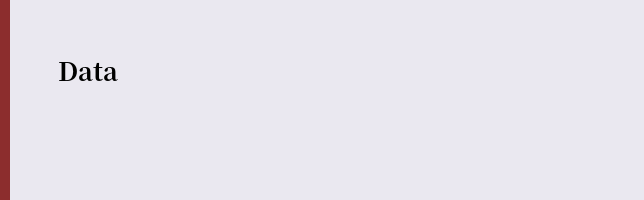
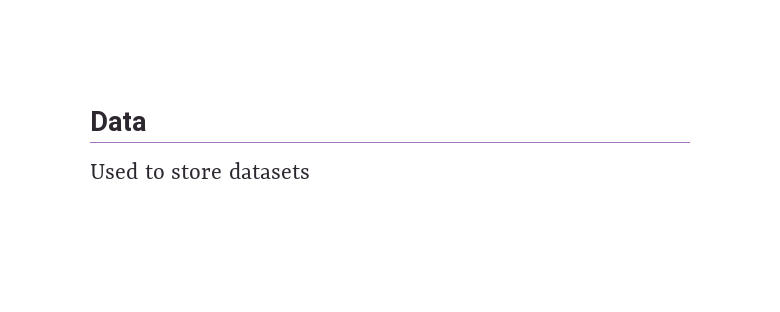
+ Used to store datasets

